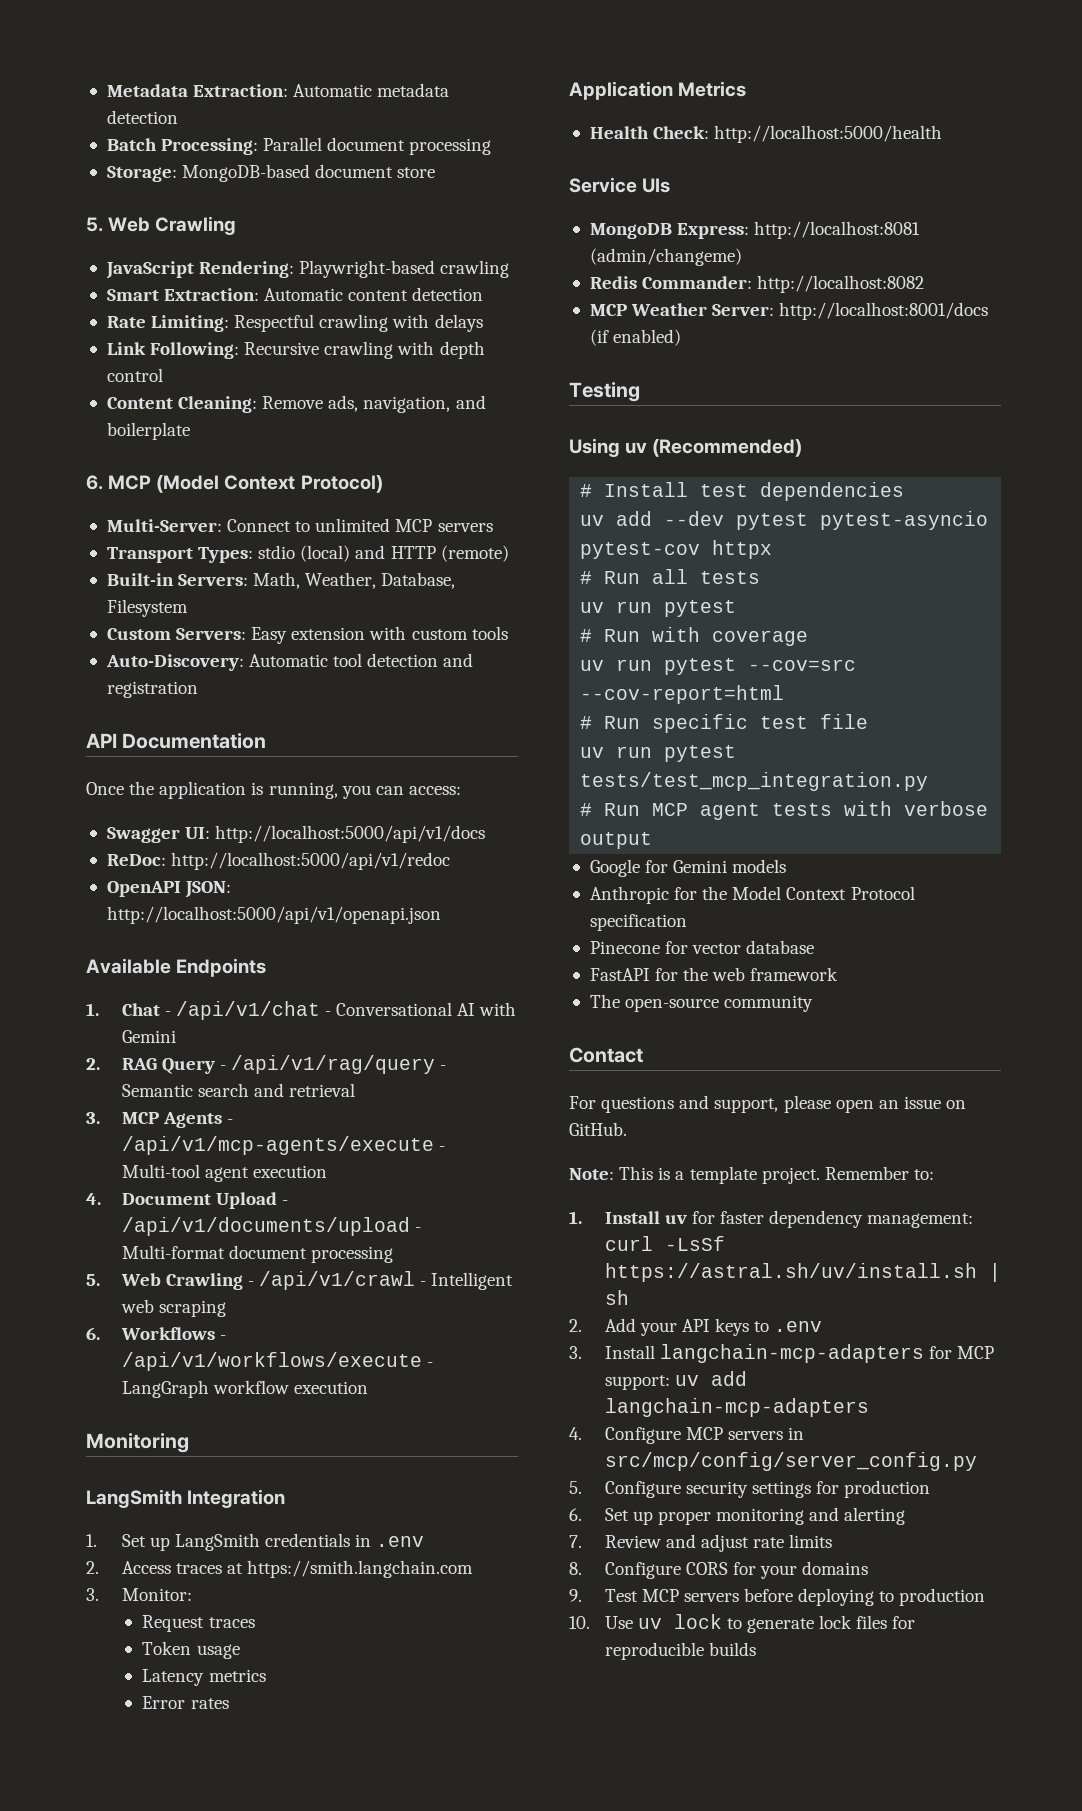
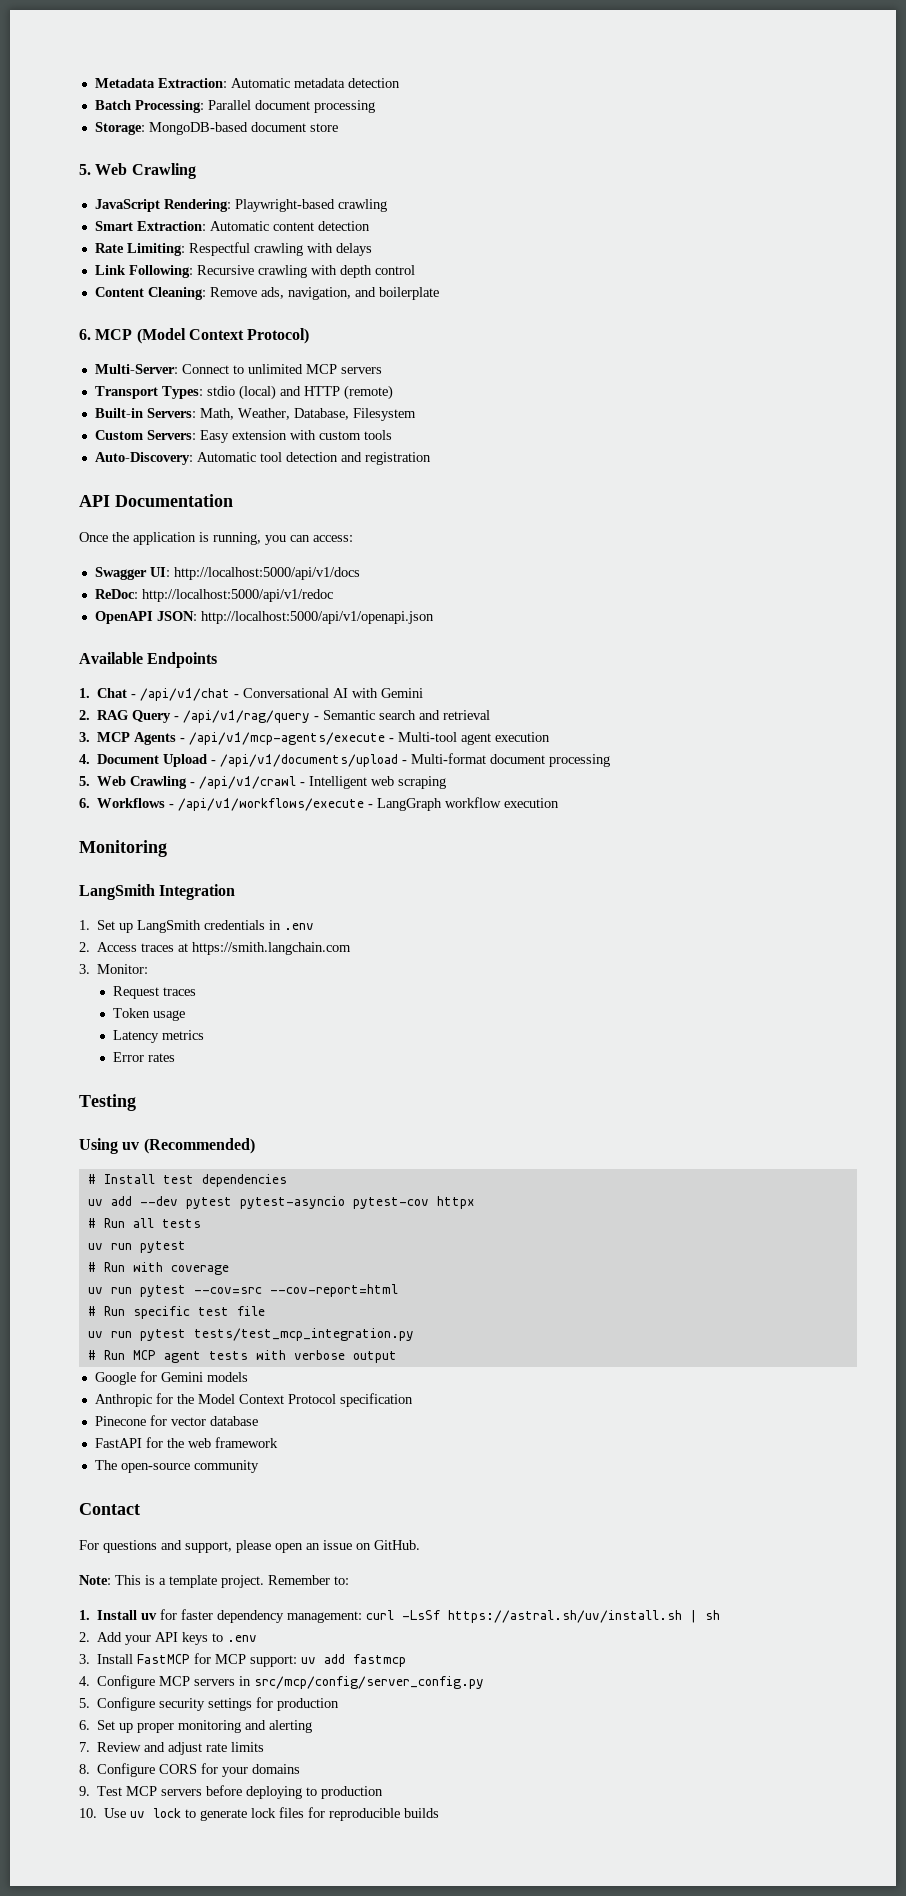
- Application Metrics
- Health Check: http://localhost:5000/health
- Service UIs
- MongoDB Express: http://localhost:8081 (admin/changeme)
- Redis Commander: http://localhost:8082
- MCP Weather Server: http://localhost:8001/docs (if enabled)
- 3. Install langchain-mcp-adapters for MCP support: uv add langchain-mcp-adapters
+ 3. Install FastMCP for MCP support: uv add fastmcp

